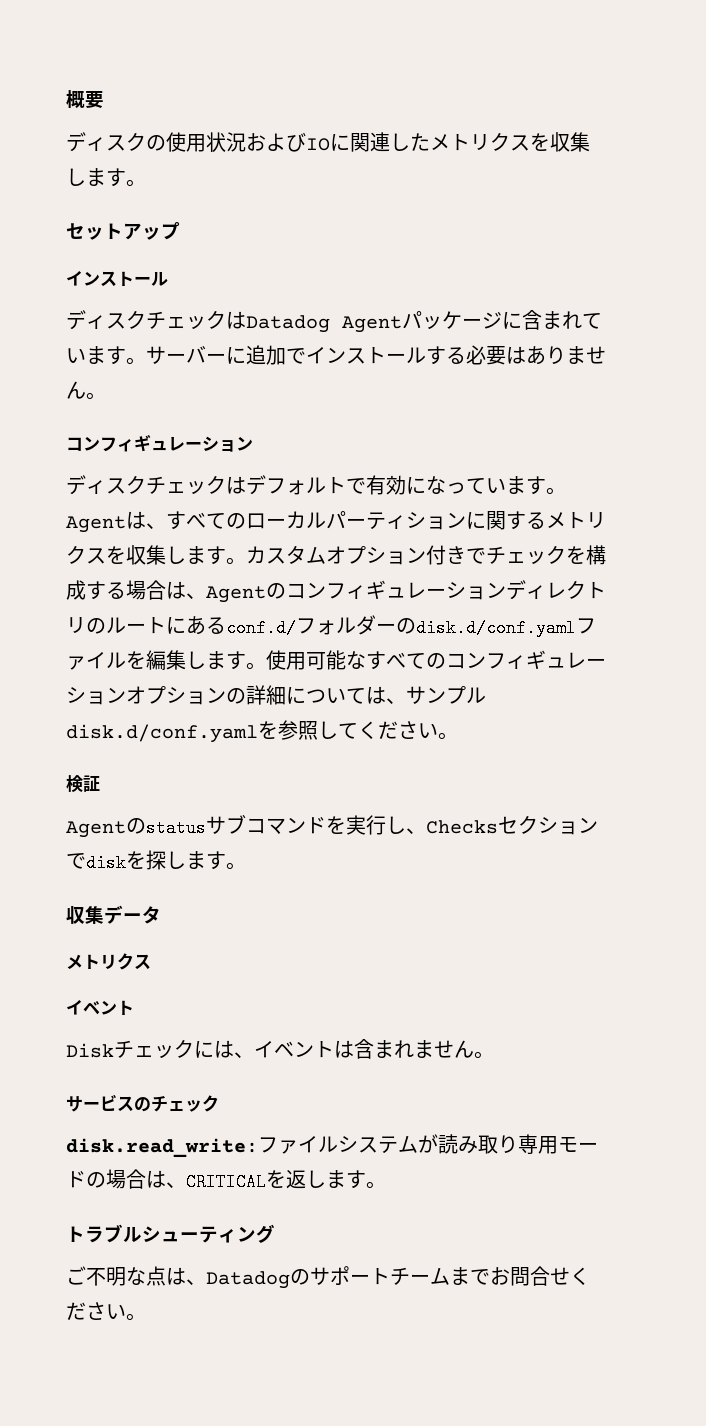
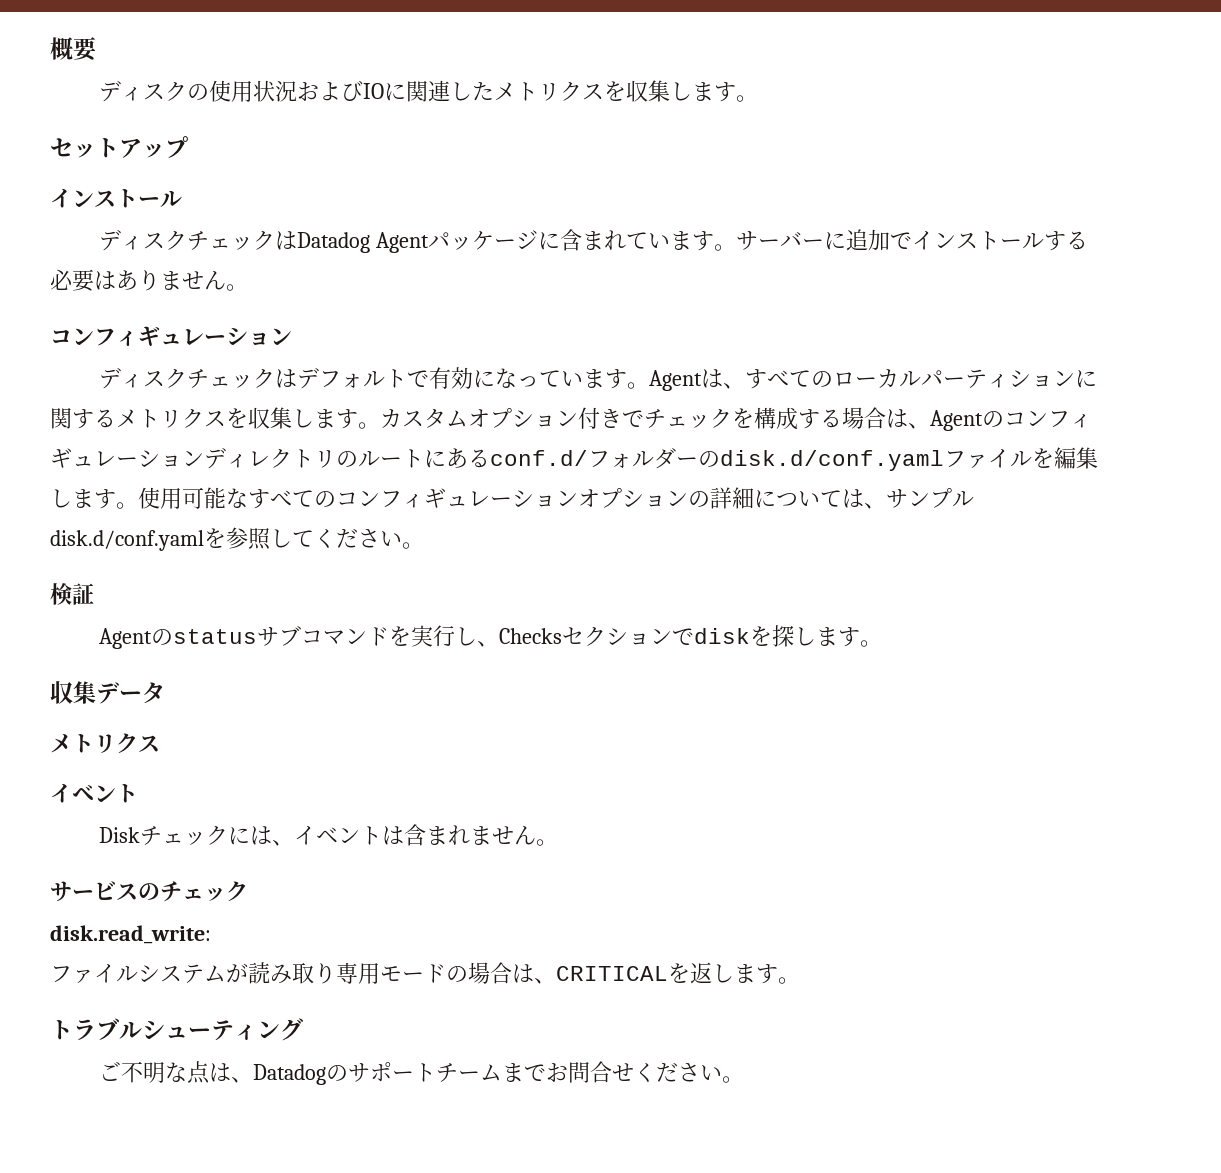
- disk.read_write:ファイルシステムが読み取り専用モードの場合は、CRITICALを返します。
+ disk.read_write:
+ ファイルシステムが読み取り専用モードの場合は、CRITICALを返します。

